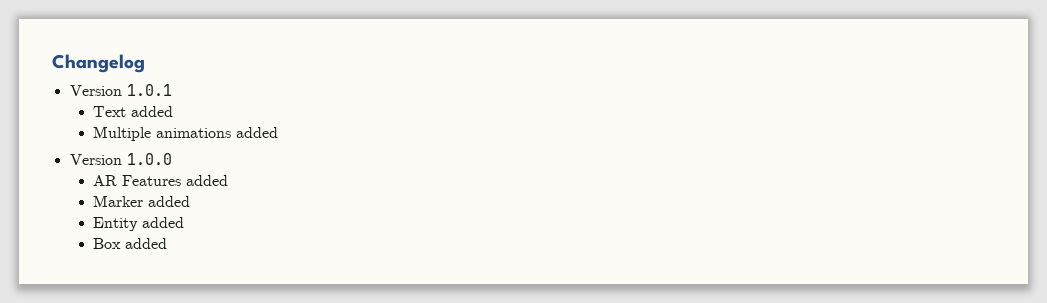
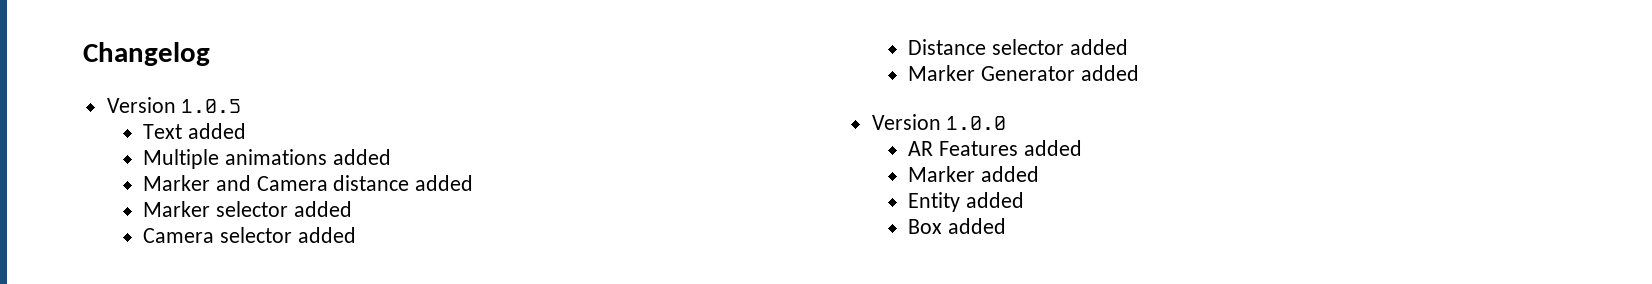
- Version 1.0.1
+ Version 1.0.5
+ Marker and Camera distance added
+ Marker selector added
+ Camera selector added
+ Distance selector added
+ Marker Generator added

